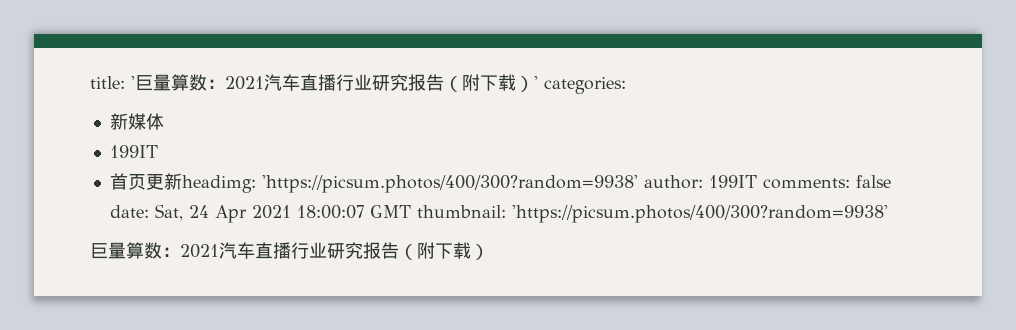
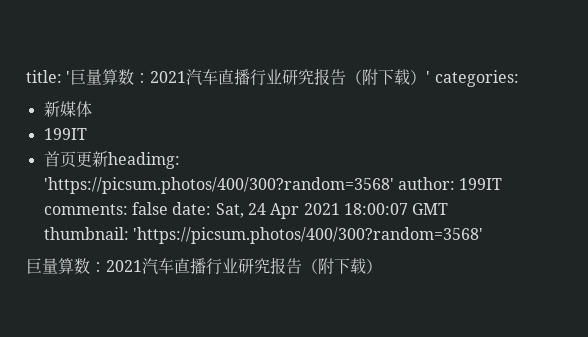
- 首页更新headimg: 'https://picsum.photos/400/300?random=9938' author: 199IT comments: false date: Sat, 24 Apr 2021 18:00:07 GMT thumbnail: 'https://picsum.photos/400/300?random=9938'
+ 首页更新headimg: 'https://picsum.photos/400/300?random=3568' author: 199IT comments: false date: Sat, 24 Apr 2021 18:00:07 GMT thumbnail: 'https://picsum.photos/400/300?random=3568'

